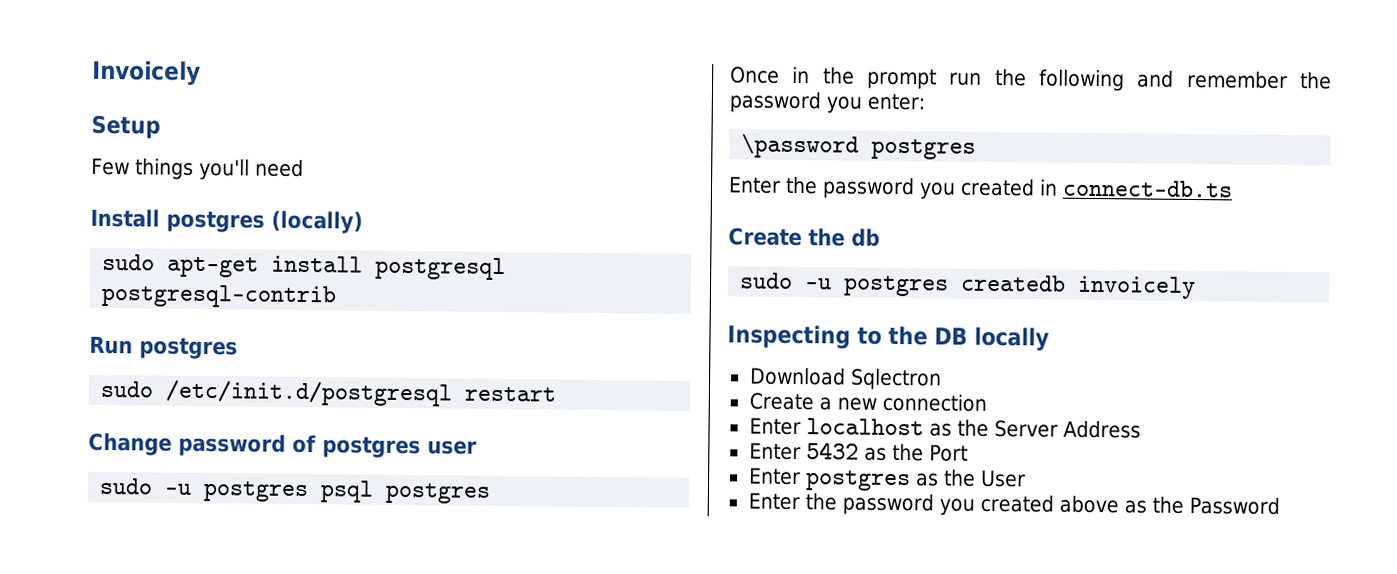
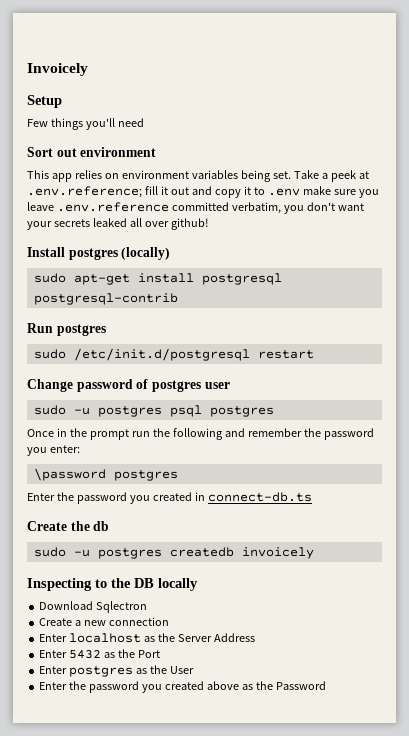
+ Sort out environment
+ This app relies on environment variables being set. Take a peek at .env.reference; fill it out and copy it to .env make sure you leave .env.reference committed verbatim, you don't want your secrets leaked all over github!

